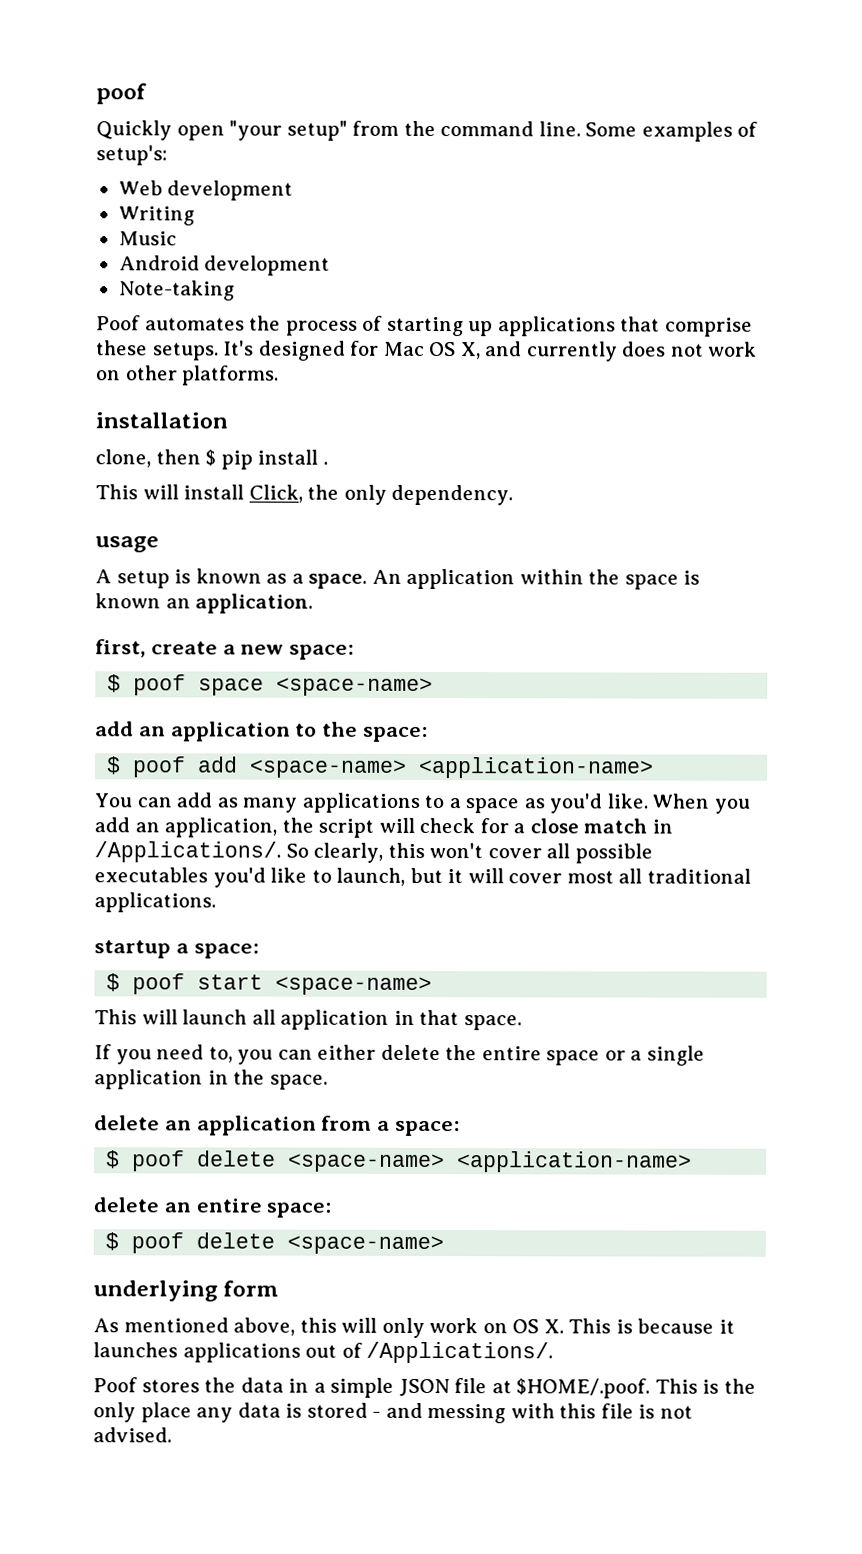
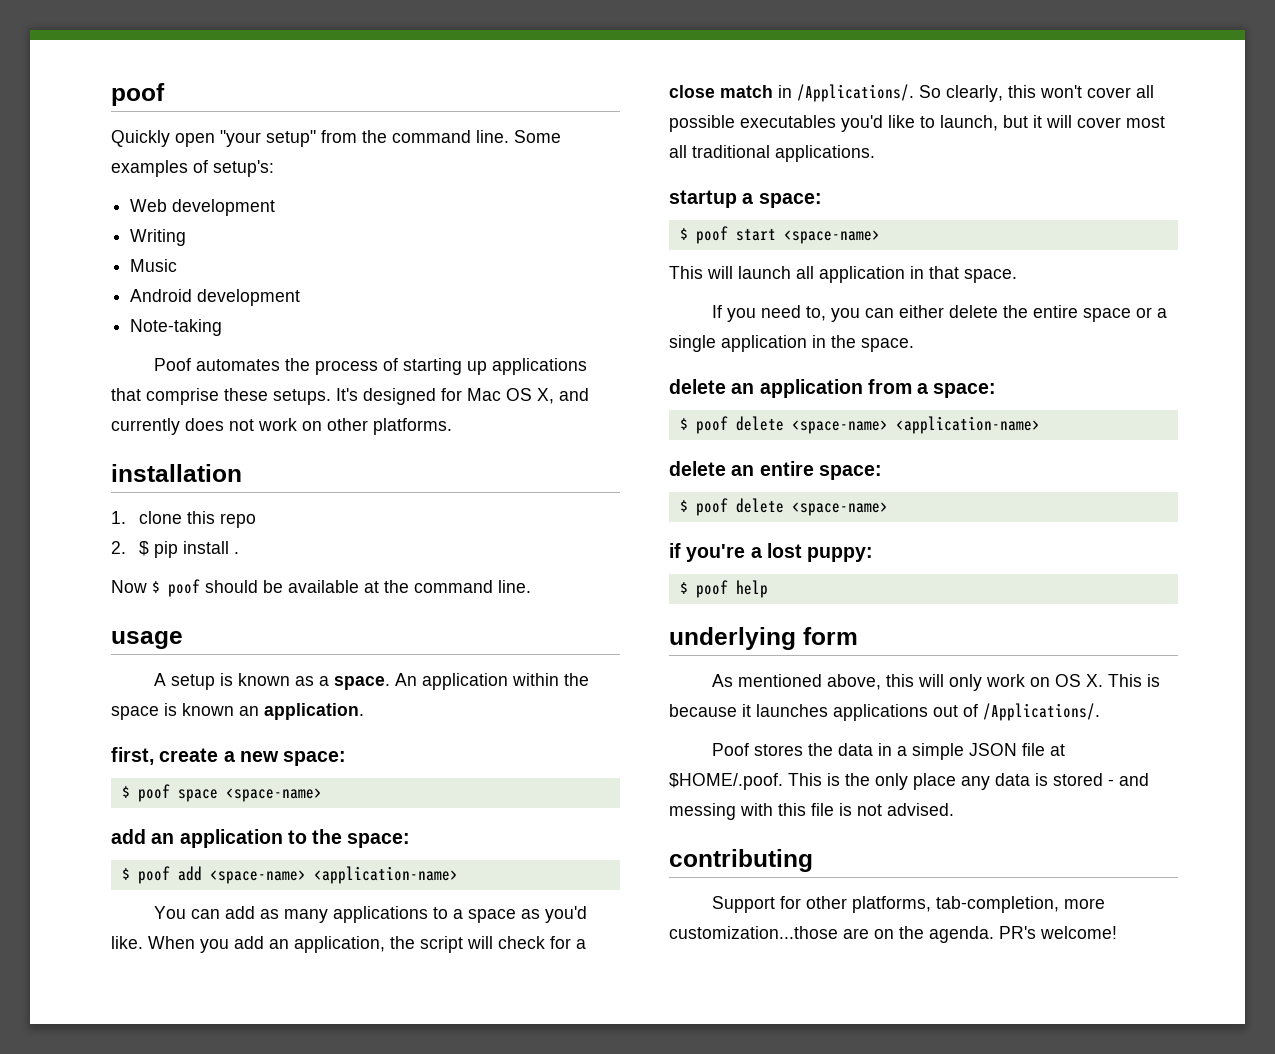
- clone, then $ pip install .
+ 1. clone this repo
+ 2. $ pip install .
- This will install Click, the only dependency.
+ Now $ poof should be available at the command line.
+ if you're a lost puppy:
+ $ poof help
+ contributing
+ Support for other platforms, tab-completion, more customization...those are on the agenda. PR's welcome!

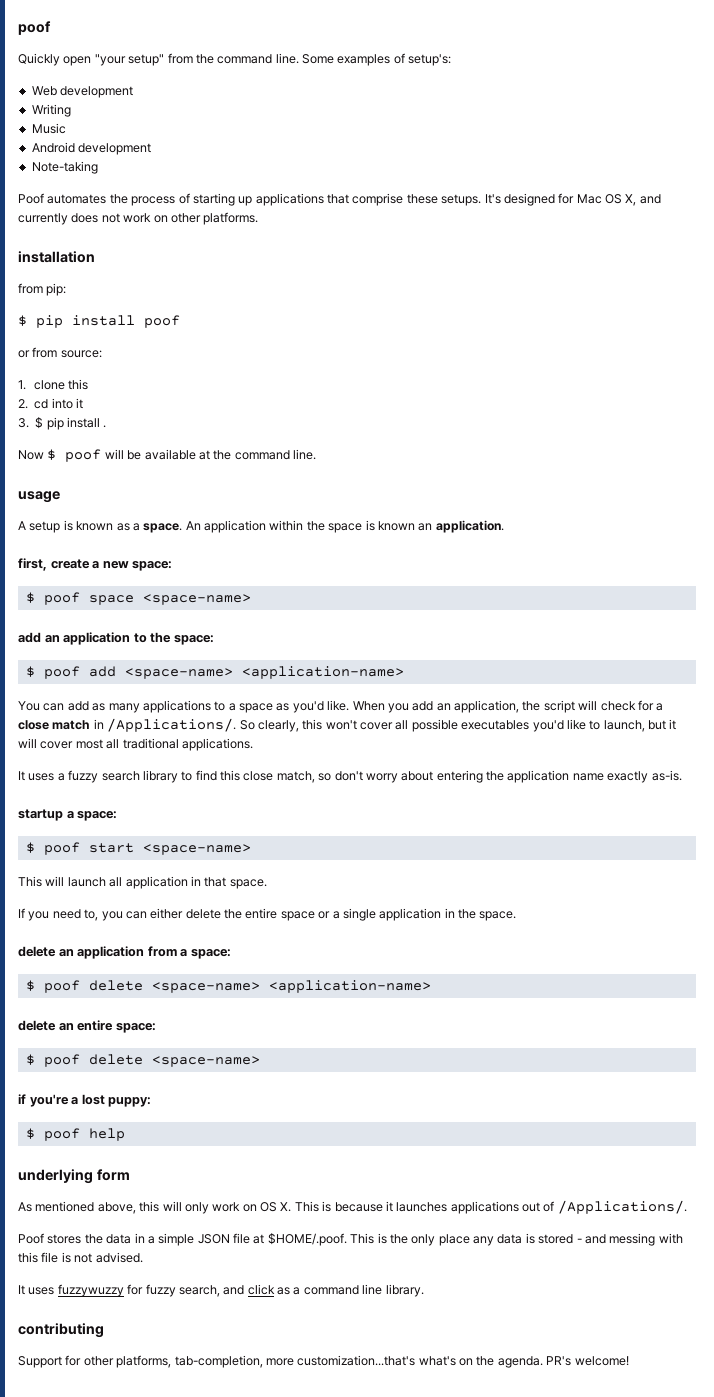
- 1. clone this repo
- 2. $ pip install .
+ from pip:
+ $ pip install poof
+ or from source:
+ 1. clone this
+ 2. cd into it
+ 3. $ pip install .
- Now $ poof should be available at the command line.
+ Now $ poof will be available at the command line.
+ It uses a fuzzy search library to find this close match, so don't worry about entering the application name exactly as-is.
+ It uses fuzzywuzzy for fuzzy search, and click as a command line library.
- Support for other platforms, tab-completion, more customization...those are on the agenda.
+ Support for other platforms, tab-completion, more customization...that's what's on the agenda.

